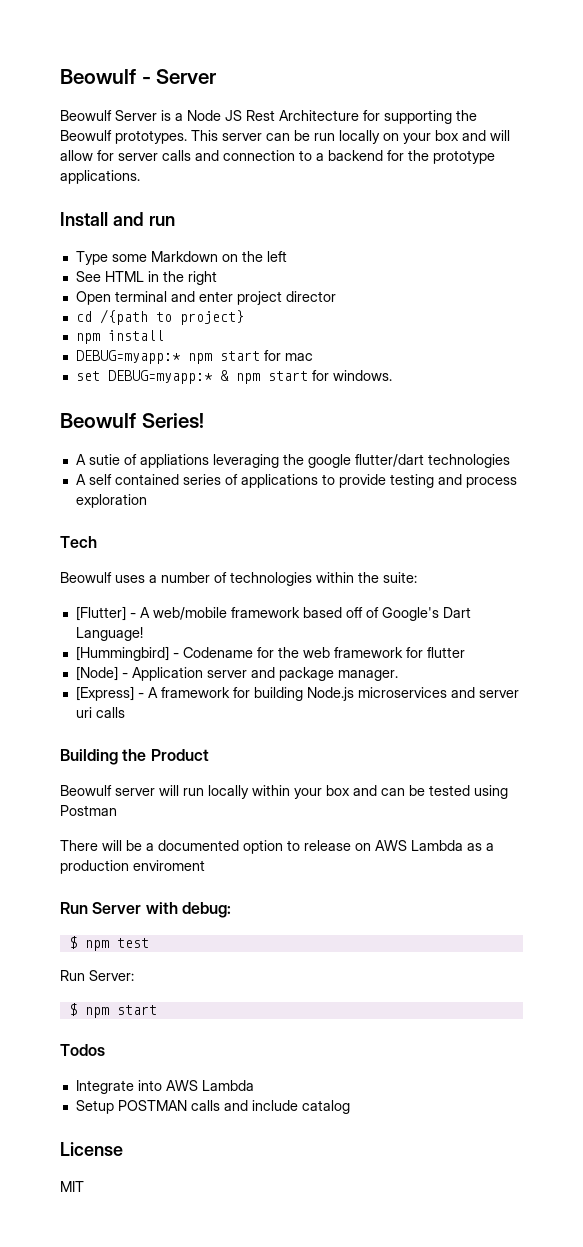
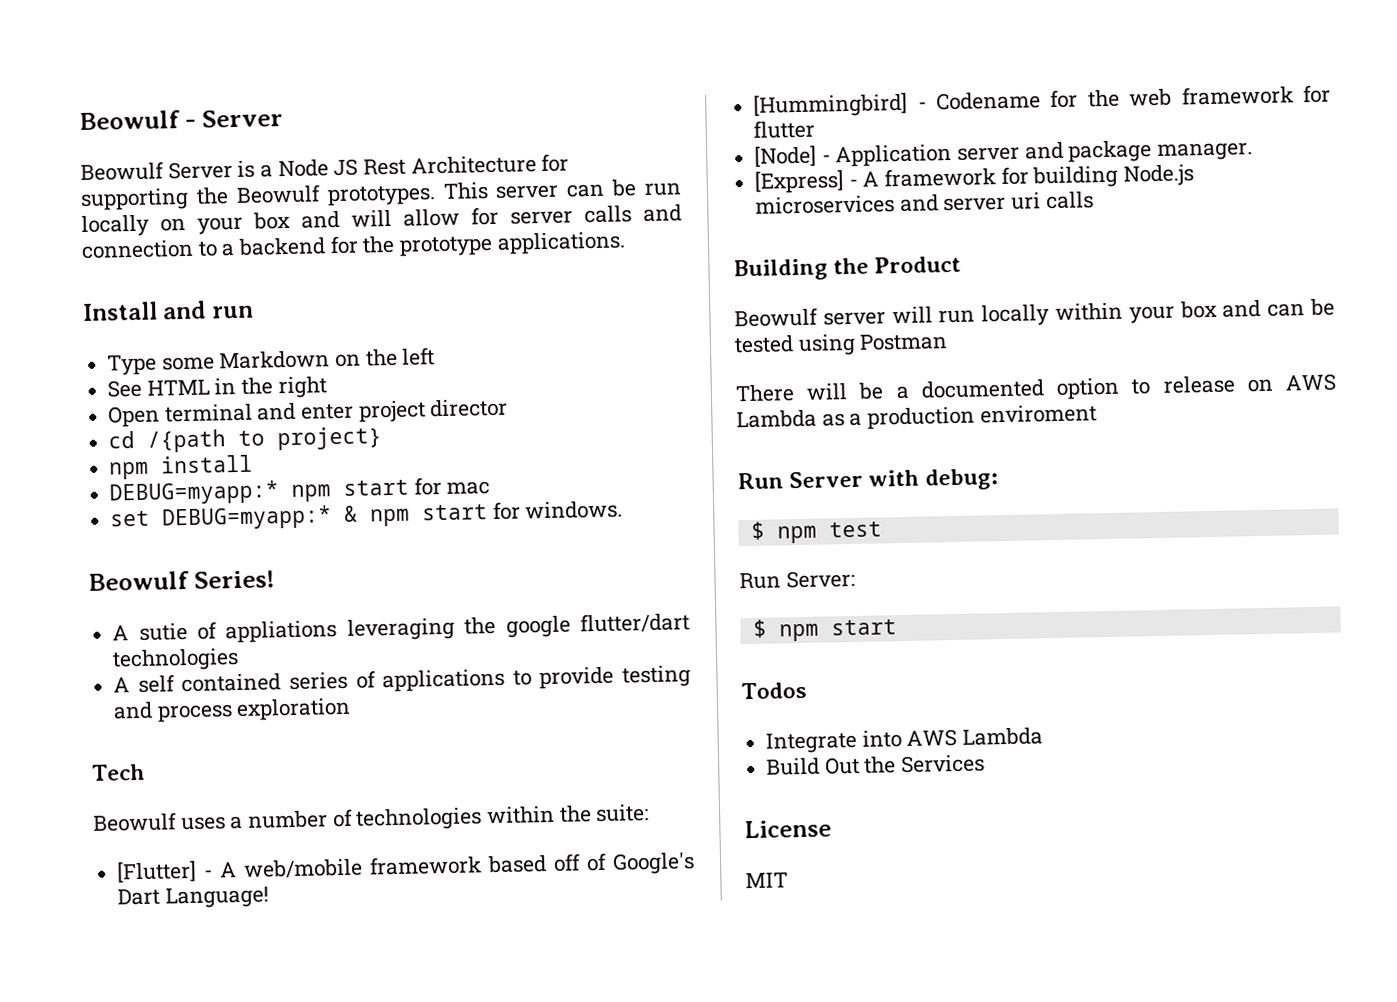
- Setup POSTMAN calls and include catalog
+ Build Out the Services

